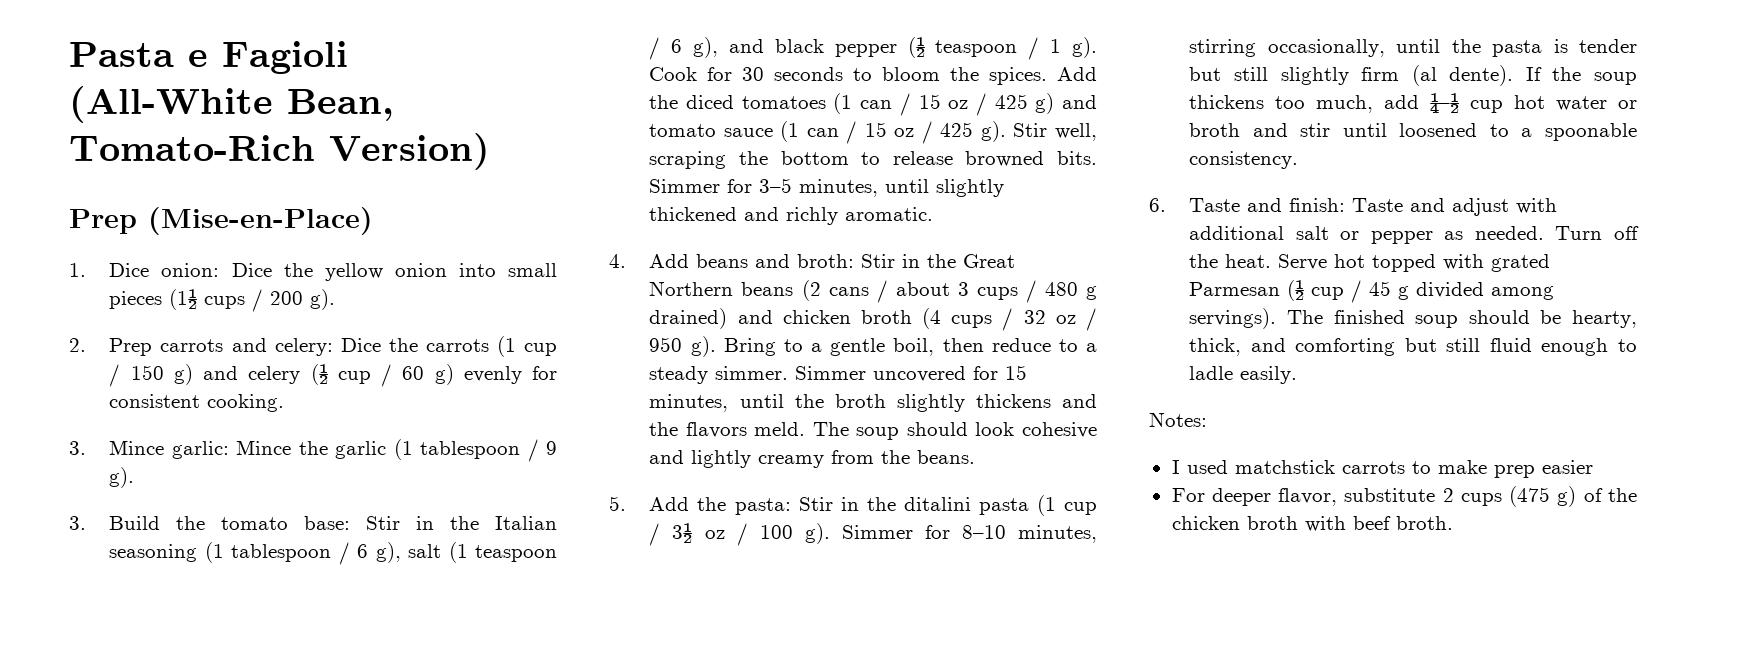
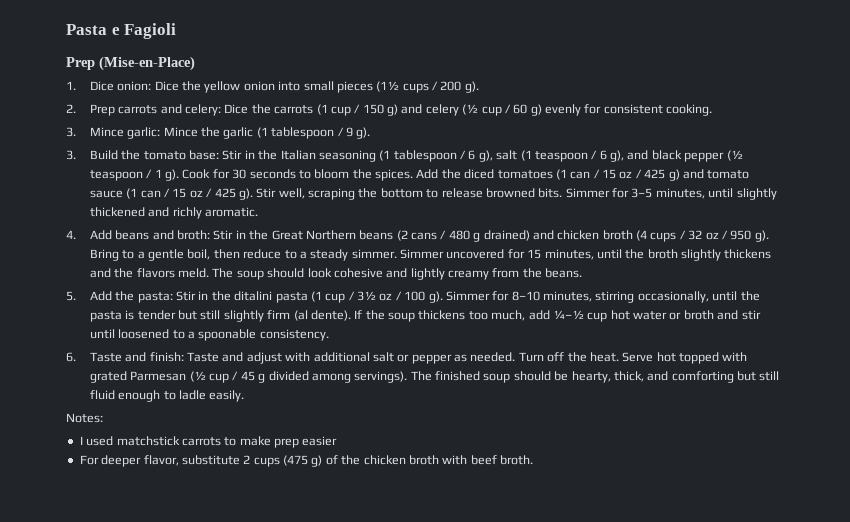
- Pasta e Fagioli (All-White Bean, Tomato-Rich Version)
+ Pasta e Fagioli
- 4. Add beans and broth: Stir in the Great Northern beans (2 cans / about 3 cups / 480 g drained) and chicken broth (4 cups / 32 oz / 950 g).
+ 4. Add beans and broth: Stir in the Great Northern beans (2 cans / 480 g drained) and chicken broth (4 cups / 32 oz / 950 g).

